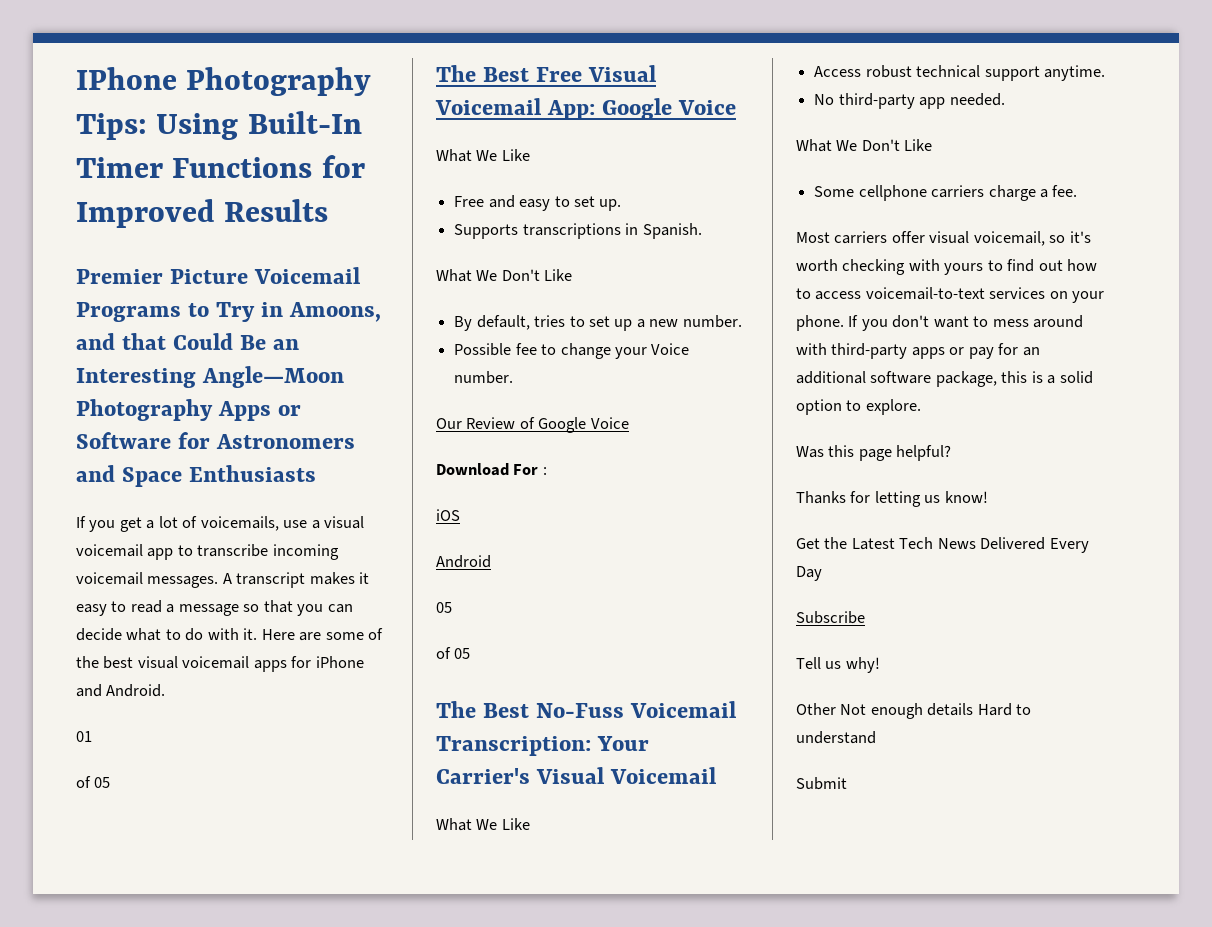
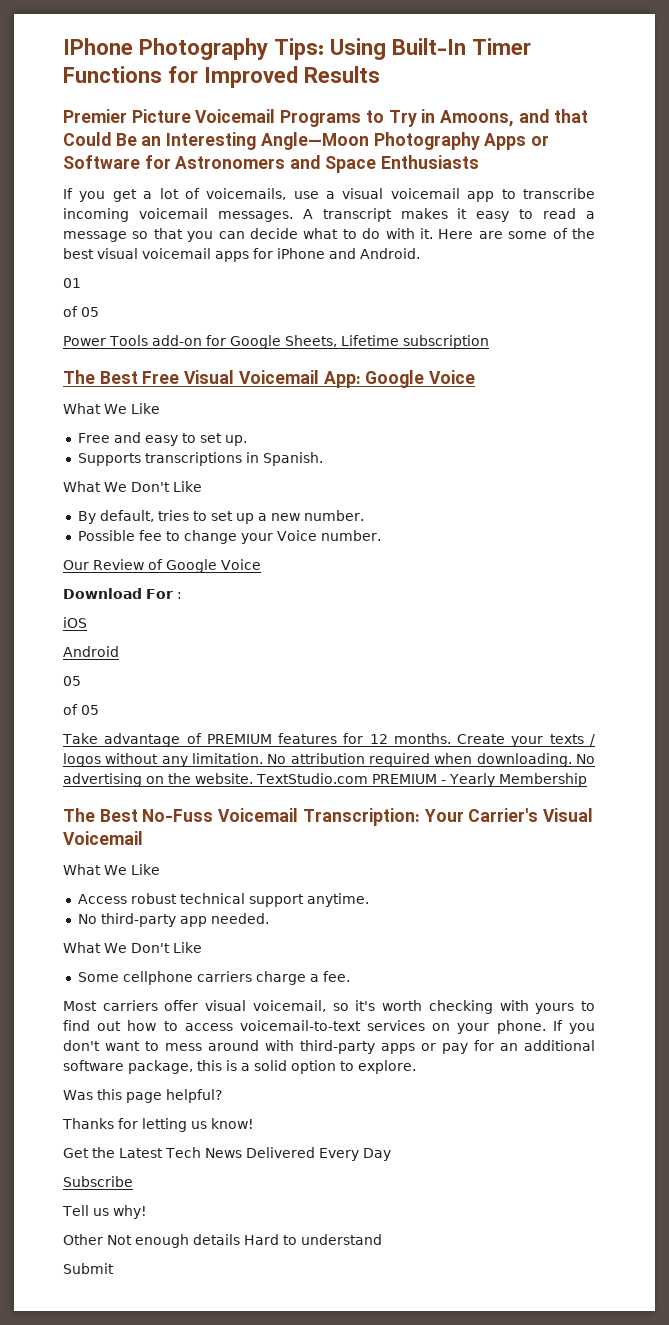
+ Power Tools add-on for Google Sheets, Lifetime subscription
+ Take advantage of PREMIUM features for 12 months. Create your texts / logos without any limitation. No attribution required when downloading. No advertising on the website. TextStudio.com PREMIUM - Yearly Membership

